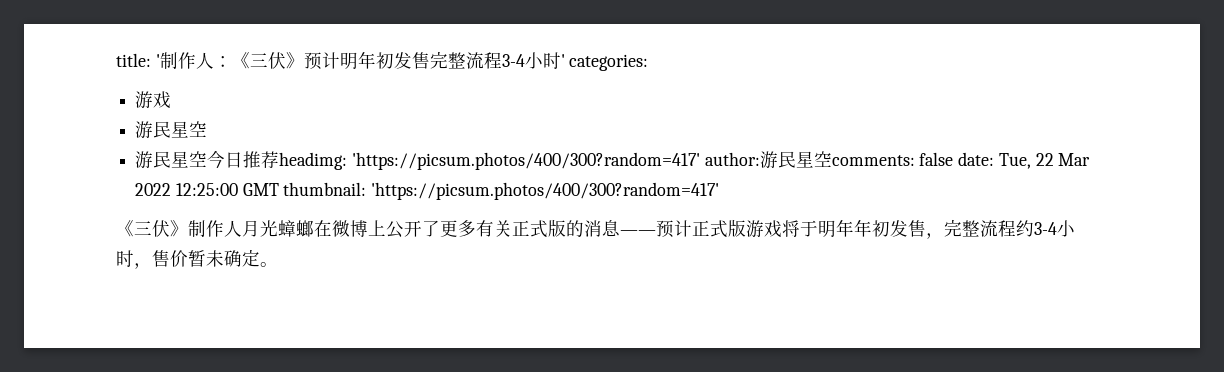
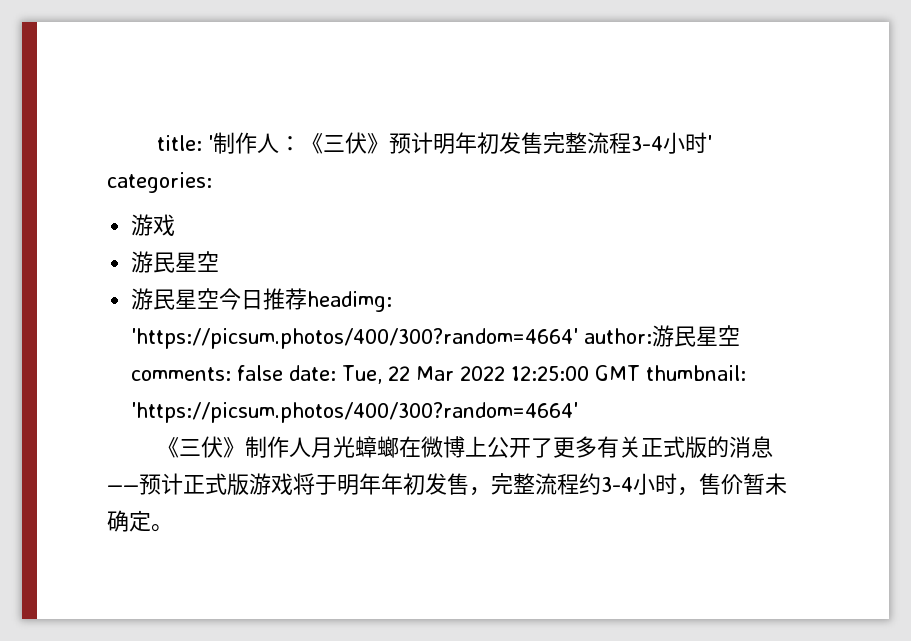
- 游民星空今日推荐headimg: 'https://picsum.photos/400/300?random=417' author:游民星空comments: false date: Tue, 22 Mar 2022 12:25:00 GMT thumbnail: 'https://picsum.photos/400/300?random=417'
+ 游民星空今日推荐headimg: 'https://picsum.photos/400/300?random=4664' author:游民星空comments: false date: Tue, 22 Mar 2022 12:25:00 GMT thumbnail: 'https://picsum.photos/400/300?random=4664'

